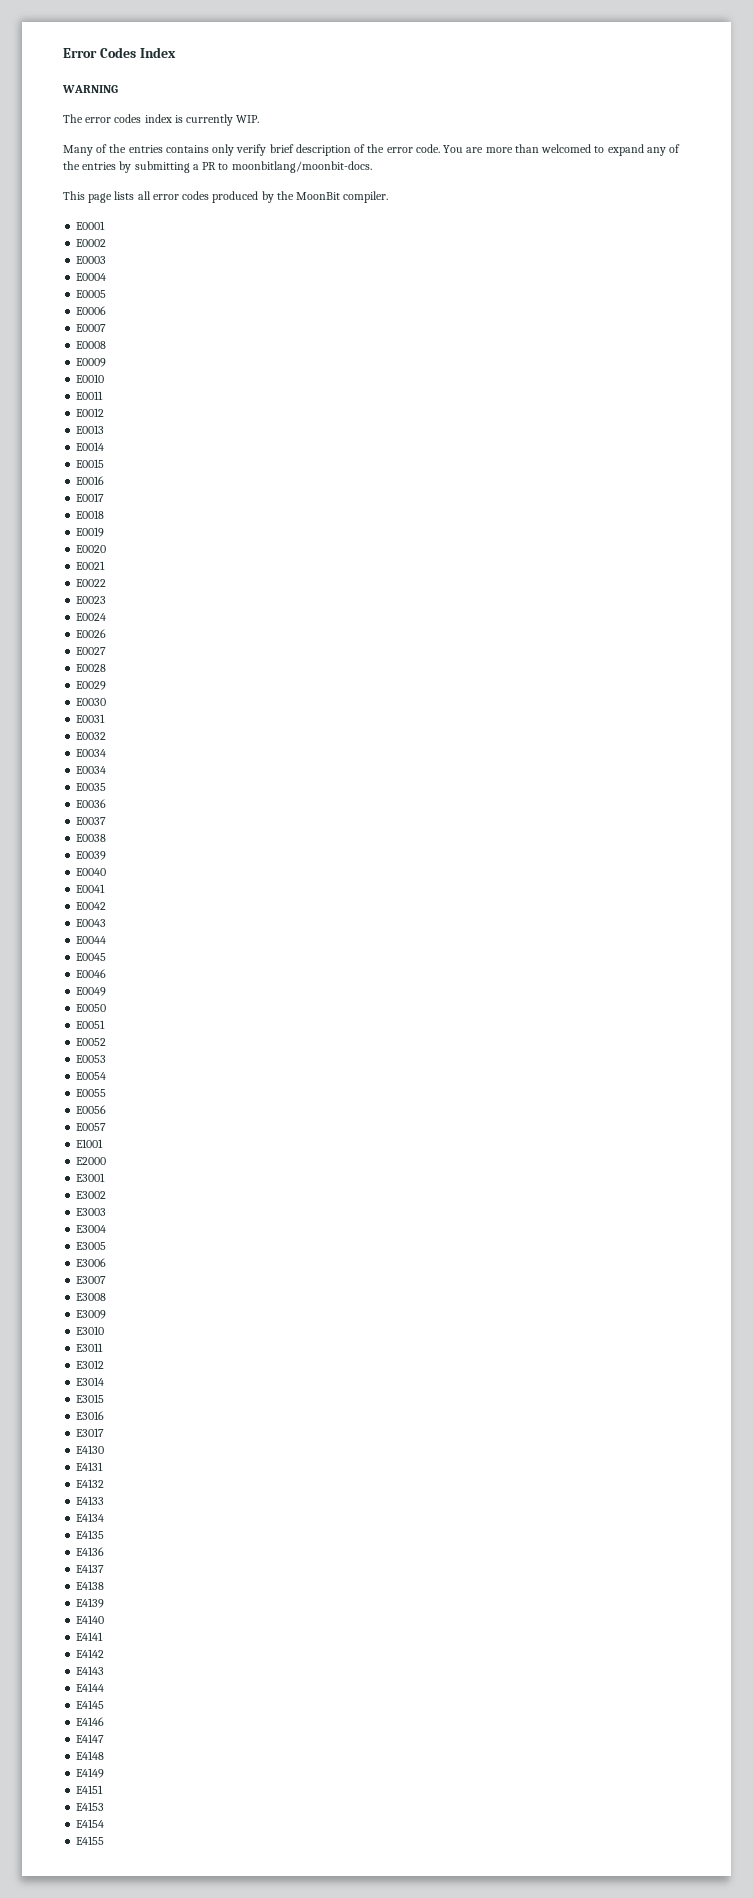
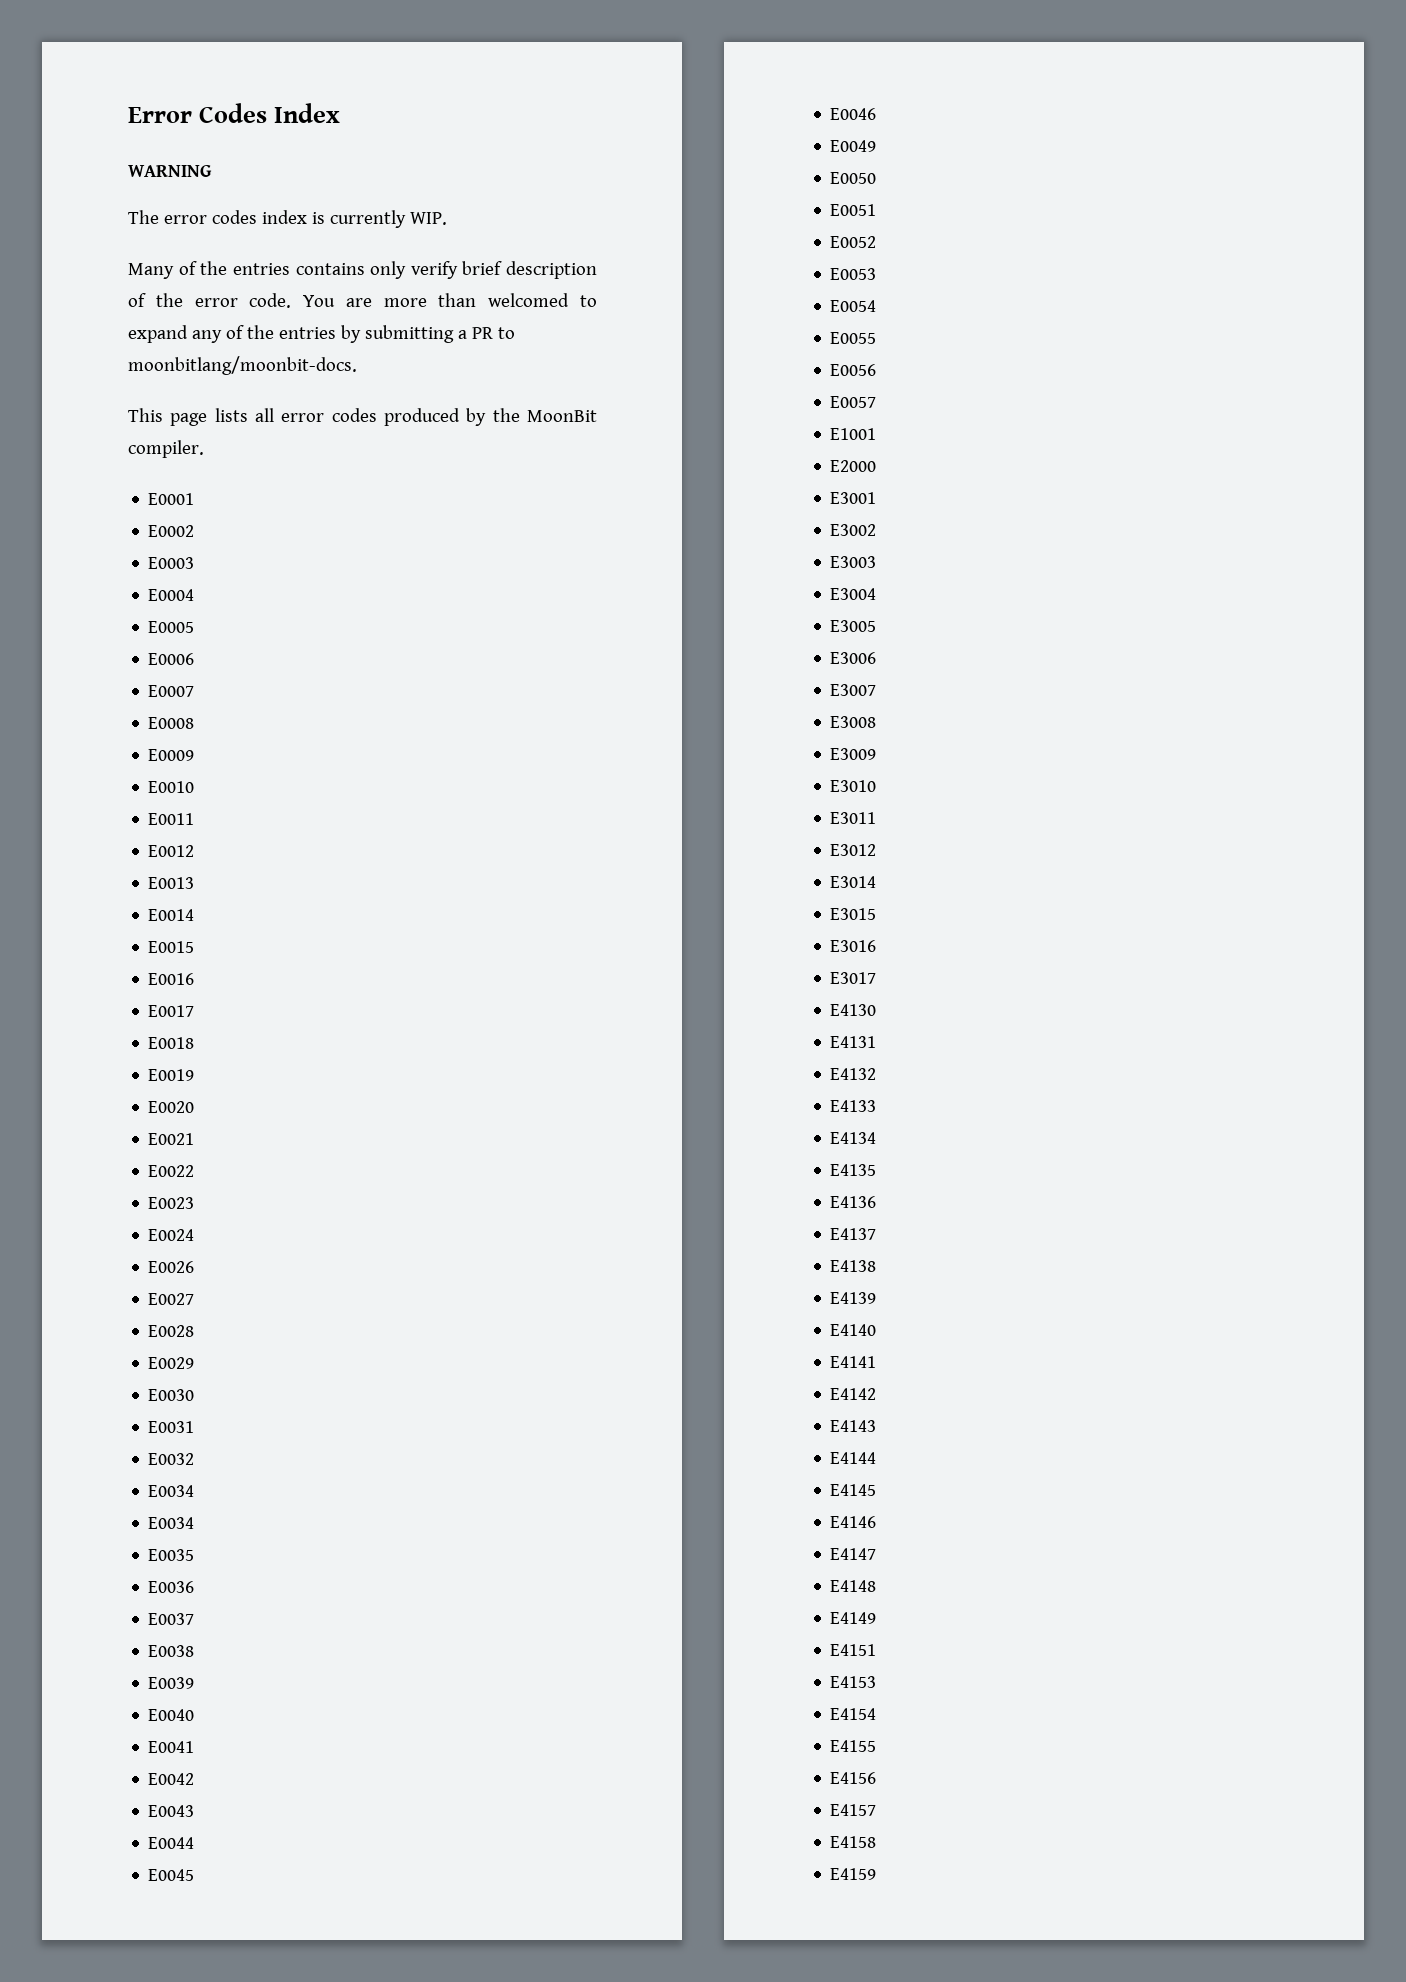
+ E4156
+ E4157
+ E4158
+ E4159

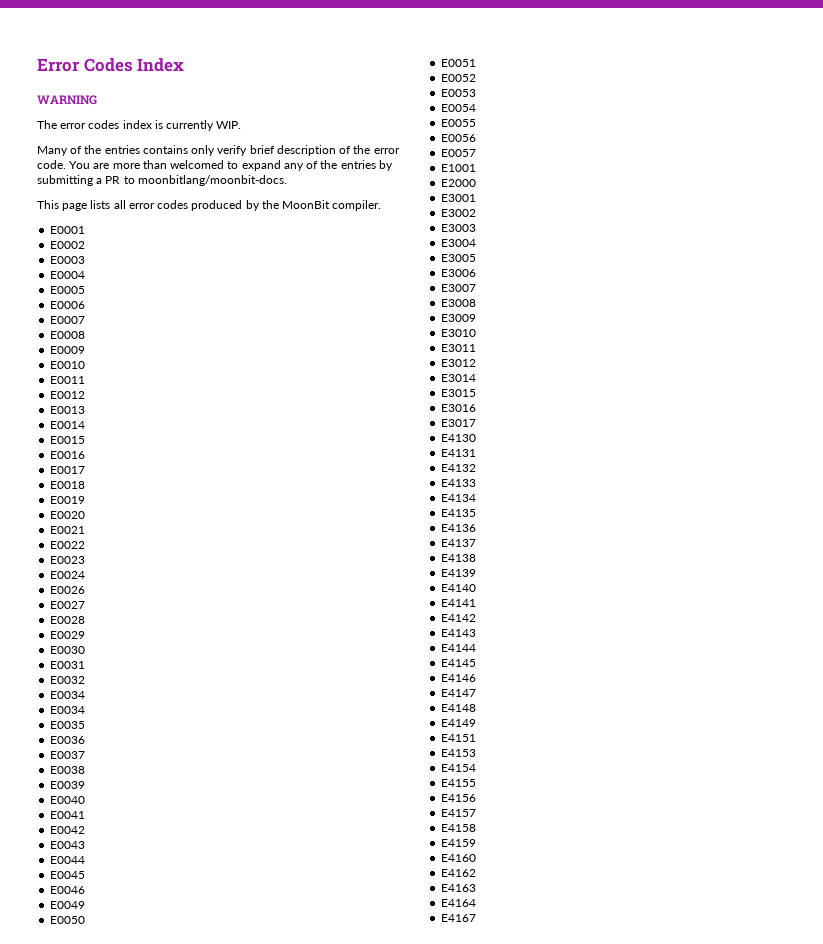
+ E4160
+ E4162
+ E4163
+ E4164
+ E4167

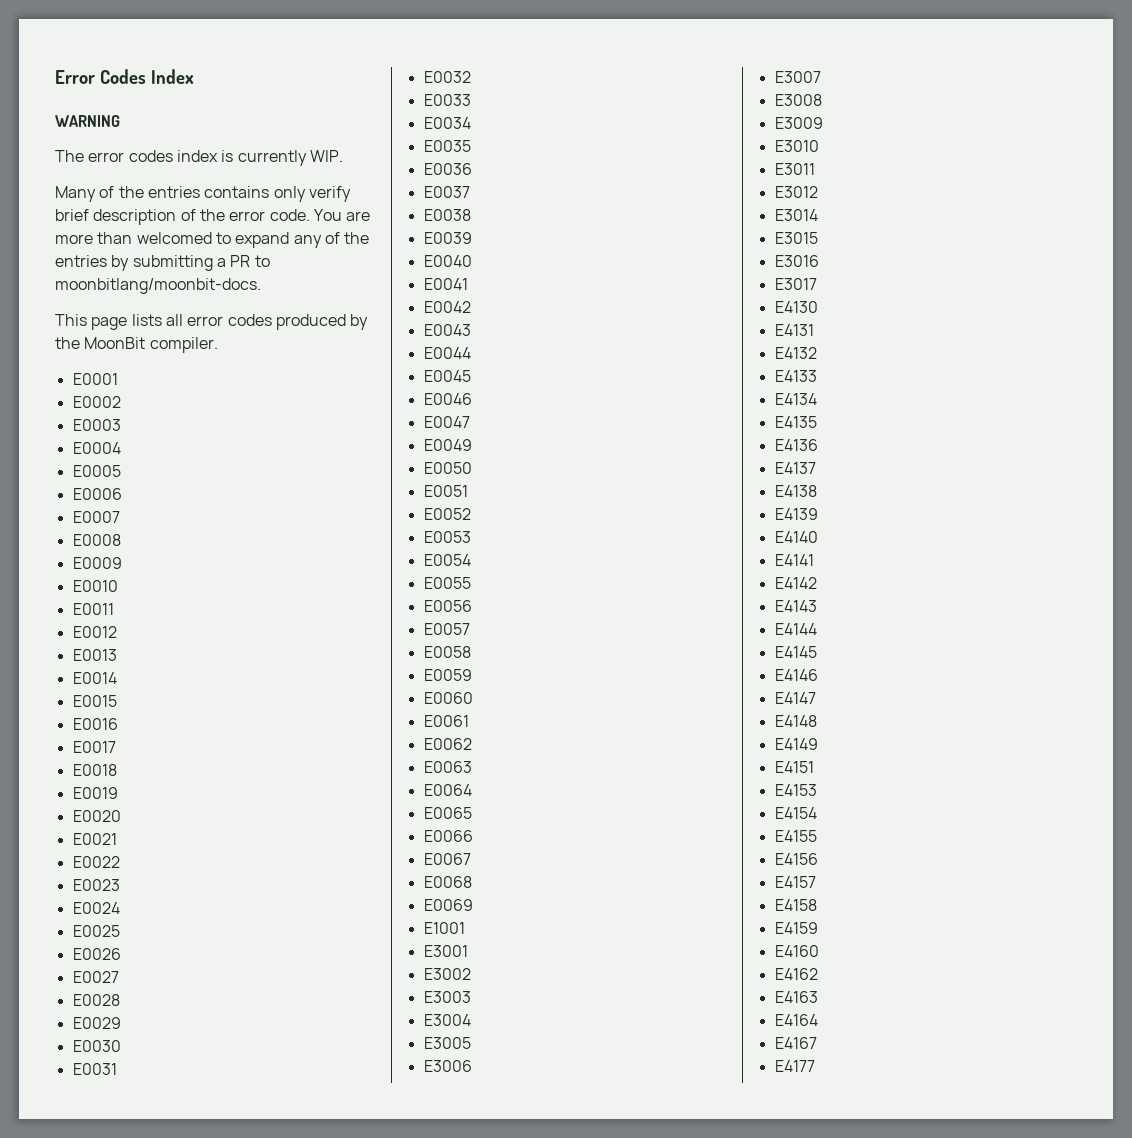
+ E0025
  E0032
- E0034
+ E0033
+ E0047
+ E0058
+ E0059
+ E0060
+ E0061
+ E0062
+ E0063
+ E0064
+ E0065
+ E0066
+ E0067
+ E0068
+ E0069
- E2000
+ E4177

